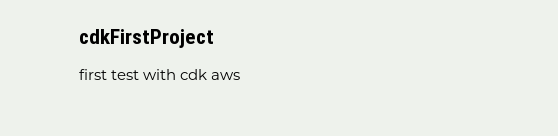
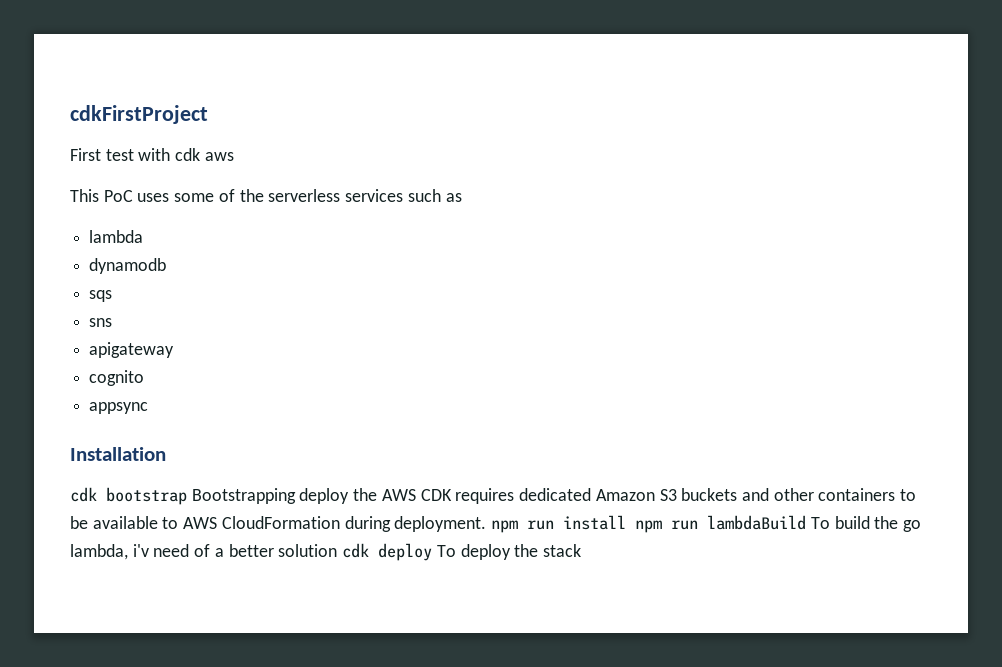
- first test with cdk aws
+ First test with cdk aws
+ This PoC uses some of the serverless services such as
+ lambda
+ dynamodb
+ sqs
+ sns
+ apigateway
+ cognito
+ appsync
+ Installation
+ cdk bootstrap Bootstrapping deploy the AWS CDK requires dedicated Amazon S3 buckets and other containers to be available to AWS CloudFormation during deployment. npm run install npm run lambdaBuild To build the go lambda, i'v need of a better solution cdk deploy To deploy the stack

